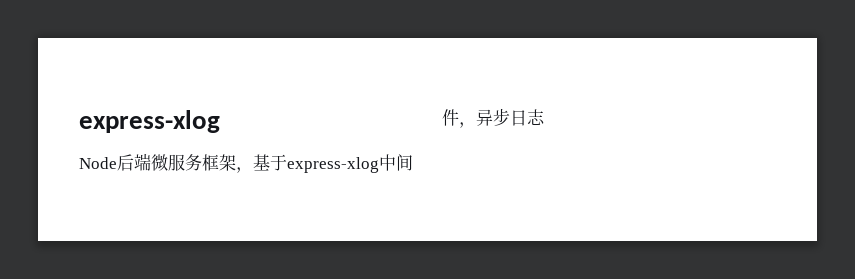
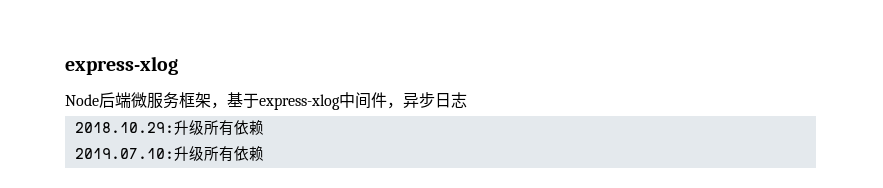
+ 2018.10.29:升级所有依赖
+ 2019.07.10:升级所有依赖

